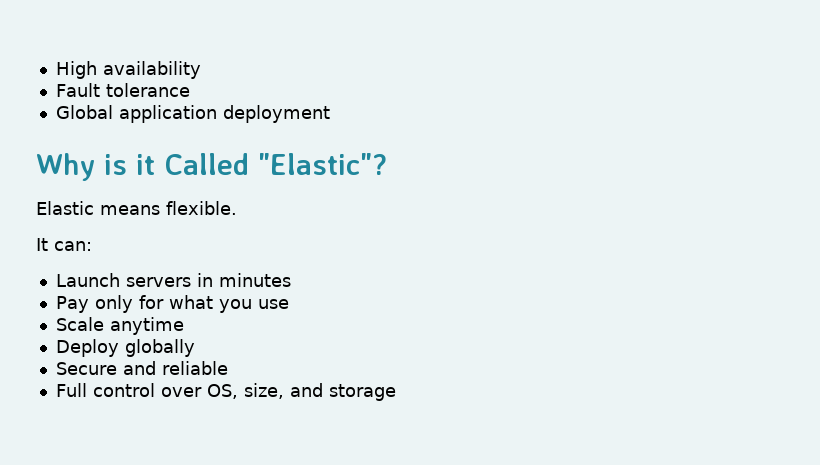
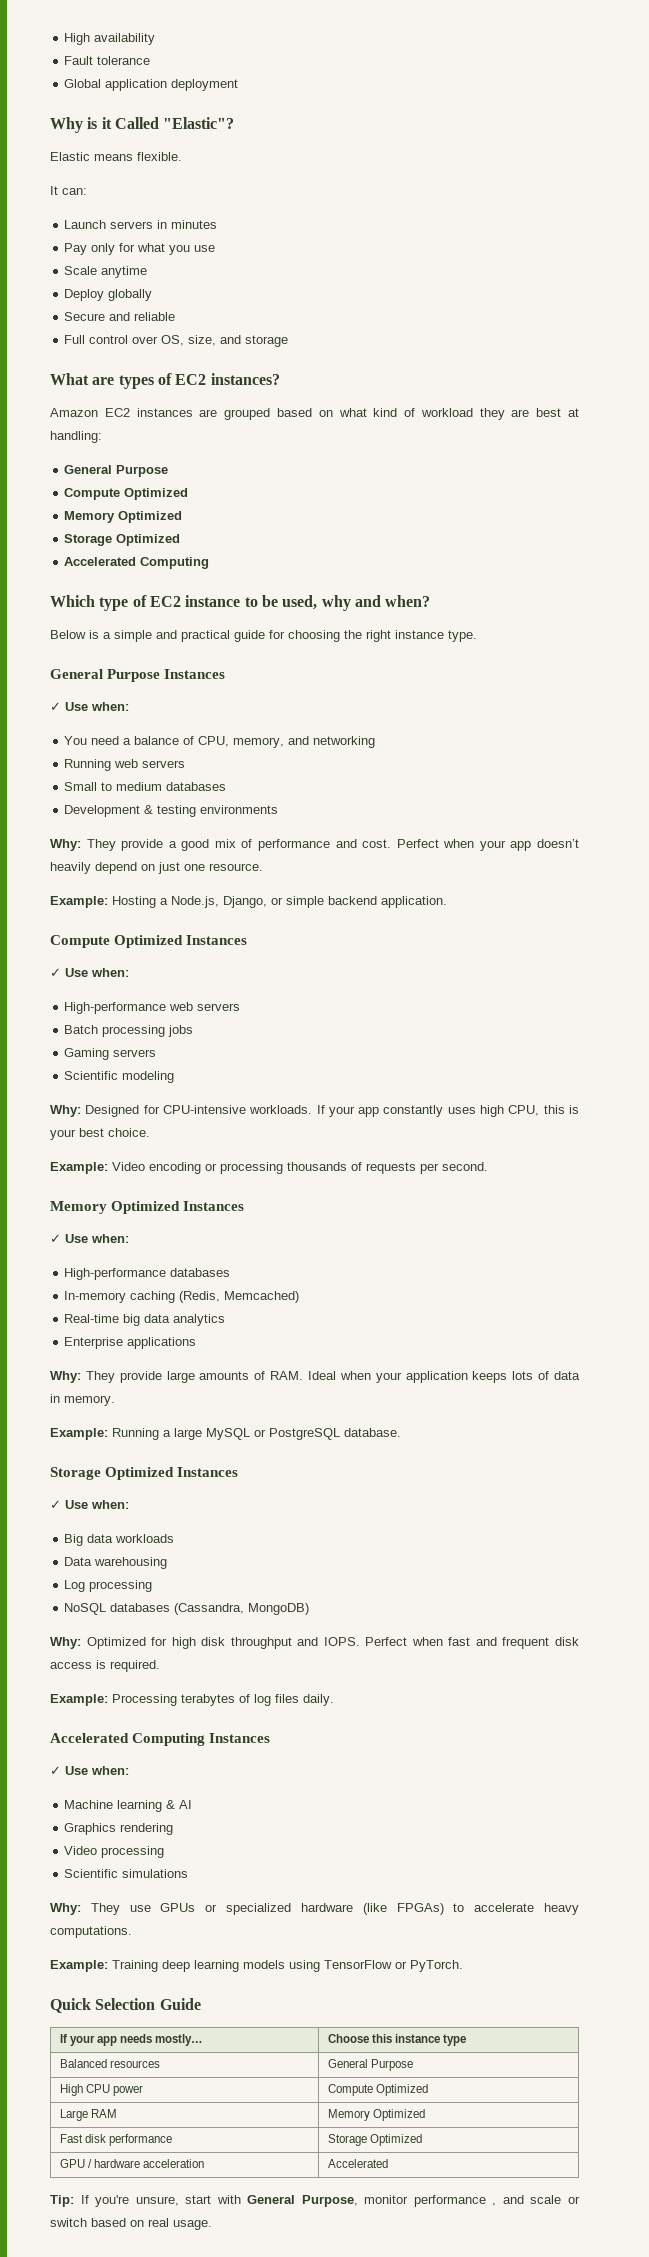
+ What are types of EC2 instances?
+ Amazon EC2 instances are grouped based on what kind of workload they are best at handling:
+ General Purpose
+ Compute Optimized
+ Memory Optimized
+ Storage Optimized
+ Accelerated Computing
+ Which type of EC2 instance to be used, why and when?
+ Below is a simple and practical guide for choosing the right instance type.
+ General Purpose Instances
+ ✓ Use when:
+ You need a balance of CPU, memory, and networking
+ Running web servers
+ Small to medium databases
+ Development & testing environments
+ Why: They provide a good mix of performance and cost. Perfect when your app doesn’t heavily depend on just one resource.
+ Example: Hosting a Node.js, Django, or simple backend application.
+ Compute Optimized Instances
+ ✓ Use when:
+ High-performance web servers
+ Batch processing jobs
+ Gaming servers
+ Scientific modeling
+ Why: Designed for CPU-intensive workloads. If your app constantly uses high CPU, this is your best choice.
+ Example: Video encoding or processing thousands of requests per second.
+ Memory Optimized Instances
+ ✓ Use when:
+ High-performance databases
+ In-memory caching (Redis, Memcached)
+ Real-time big data analytics
+ Enterprise applications
+ Why: They provide large amounts of RAM. Ideal when your application keeps lots of data in memory.
+ Example: Running a large MySQL or PostgreSQL database.
+ Storage Optimized Instances
+ ✓ Use when:
+ Big data workloads
+ Data warehousing
+ Log processing
+ NoSQL databases (Cassandra, MongoDB)
+ Why: Optimized for high disk throughput and IOPS. Perfect when fast and frequent disk access is required.
+ Example: Processing terabytes of log files daily.
+ Accelerated Computing Instances
+ ✓ Use when:
+ Machine learning & AI
+ Graphics rendering
+ Video processing
+ Scientific simulations
+ Why: They use GPUs or specialized hardware (like FPGAs) to accelerate heavy computations.
+ Example: Training deep learning models using TensorFlow or PyTorch.
+ Quick Selection Guide
+ If your app needs mostly… | Choose this instance type
+ Balanced resources | General Purpose
+ High CPU power | Compute Optimized
+ Large RAM | Memory Optimized
+ Fast disk performance | Storage Optimized
+ GPU / hardware acceleration | Accelerated
+ Tip: If you're unsure, start with General Purpose, monitor performance , and scale or switch based on real usage.

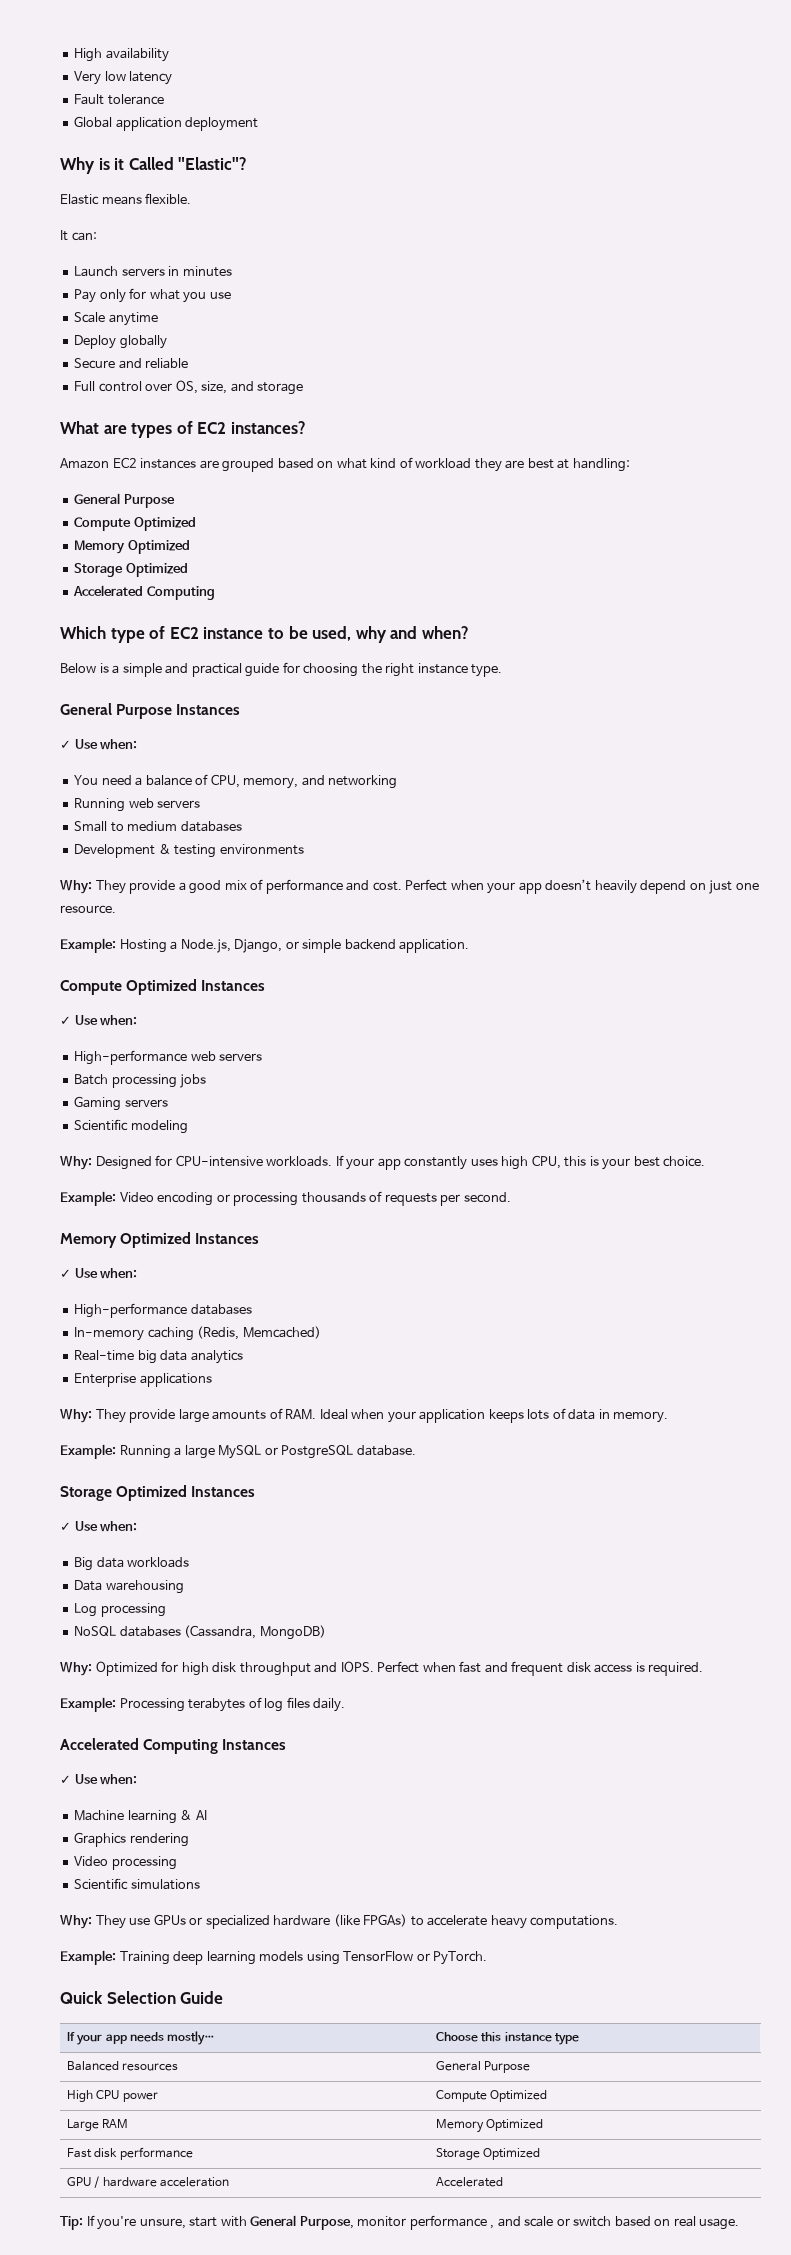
+ Very low latency

